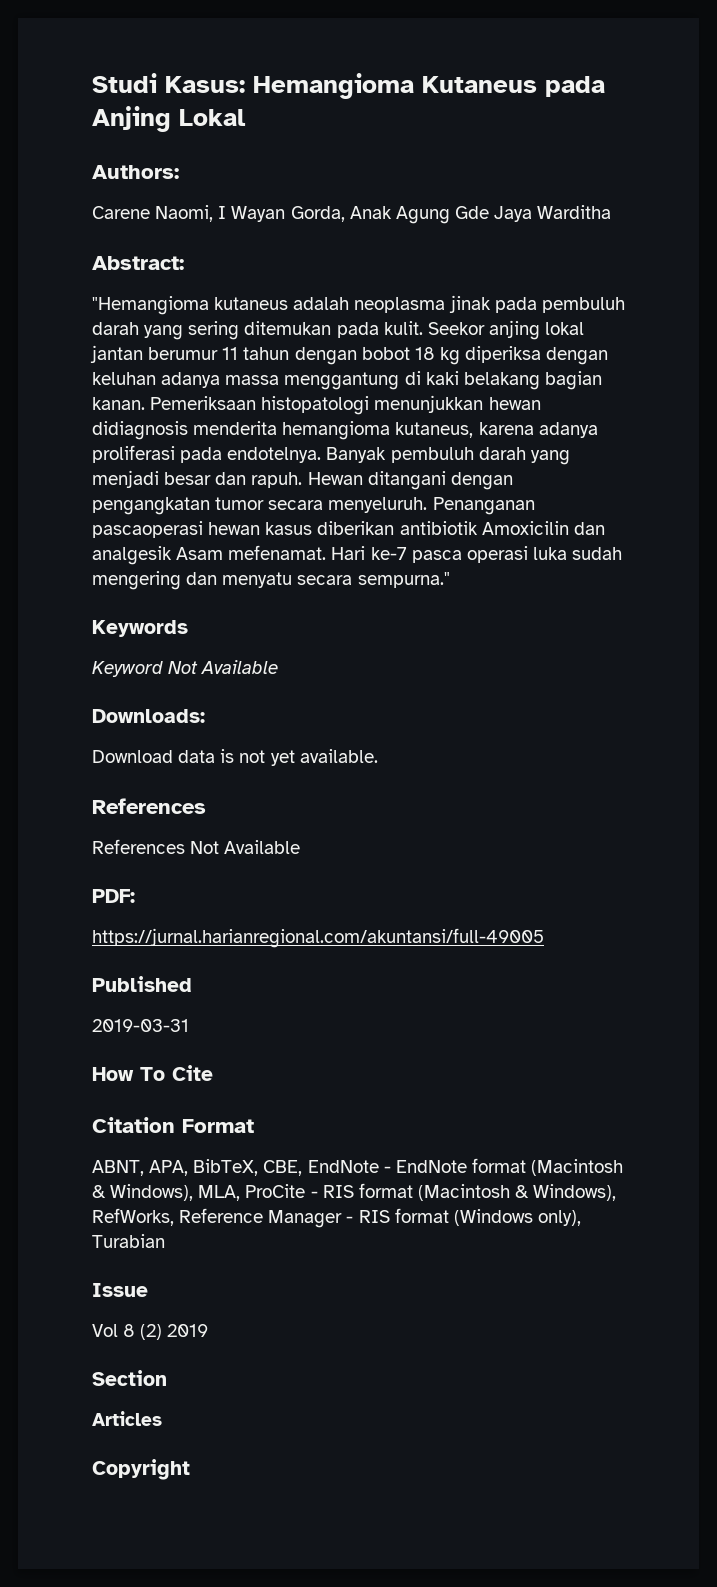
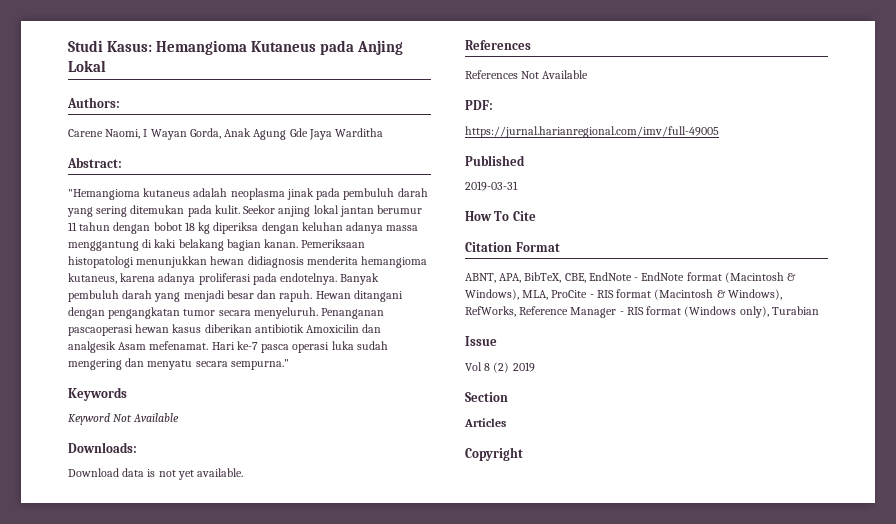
- https://jurnal.harianregional.com/akuntansi/full-49005
+ https://jurnal.harianregional.com/imv/full-49005

